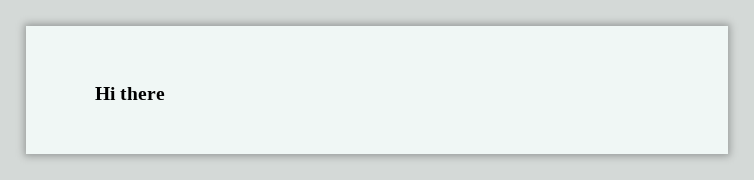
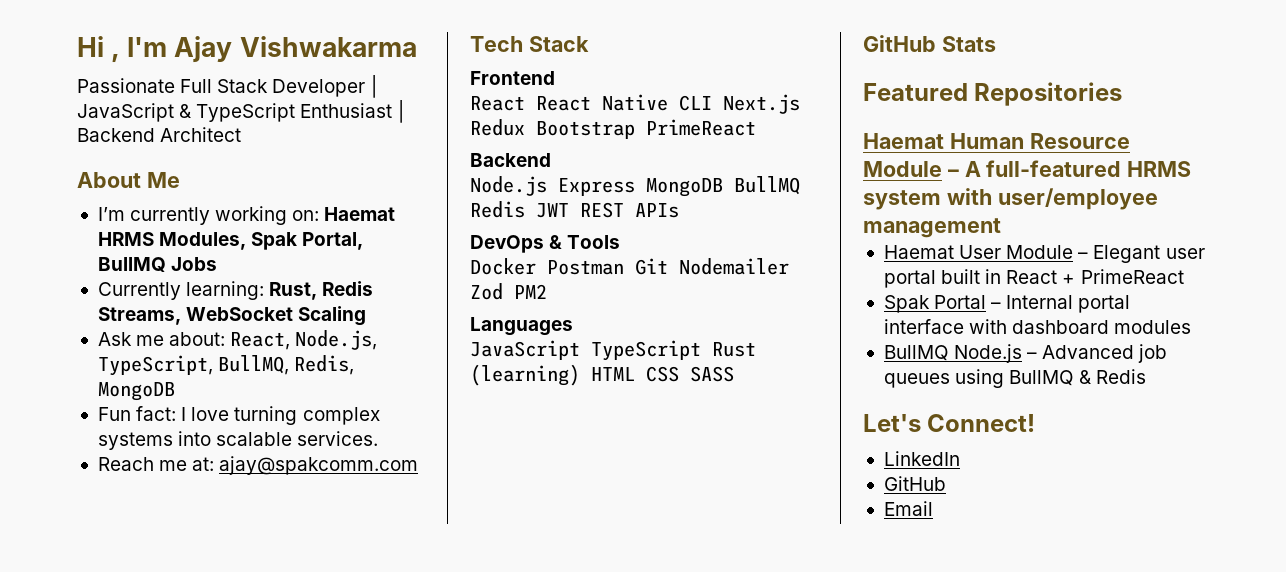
- Hi there
+ Hi , I'm Ajay Vishwakarma
+ Passionate Full Stack Developer | JavaScript & TypeScript Enthusiast | Backend Architect
+ About Me
+ I’m currently working on: Haemat HRMS Modules, Spak Portal, BullMQ Jobs
+ Currently learning: Rust, Redis Streams, WebSocket Scaling
+ Ask me about: React, Node.js, TypeScript, BullMQ, Redis, MongoDB
+ Fun fact: I love turning complex systems into scalable services.
+ Reach me at: ajay@spakcomm.com
+ Tech Stack
+ Frontend
+ React React Native CLI Next.js Redux Bootstrap PrimeReact
+ Backend
+ Node.js Express MongoDB BullMQ Redis JWT REST APIs
+ DevOps & Tools
+ Docker Postman Git Nodemailer Zod PM2
+ Languages
+ JavaScript TypeScript Rust (learning) HTML CSS SASS
+ GitHub Stats
+ Featured Repositories
+ Haemat Human Resource Module – A full-featured HRMS system with user/employee management
+ Haemat User Module – Elegant user portal built in React + PrimeReact
+ Spak Portal – Internal portal interface with dashboard modules
+ BullMQ Node.js – Advanced job queues using BullMQ & Redis
+ Let's Connect!
+ LinkedIn
+ GitHub
+ Email

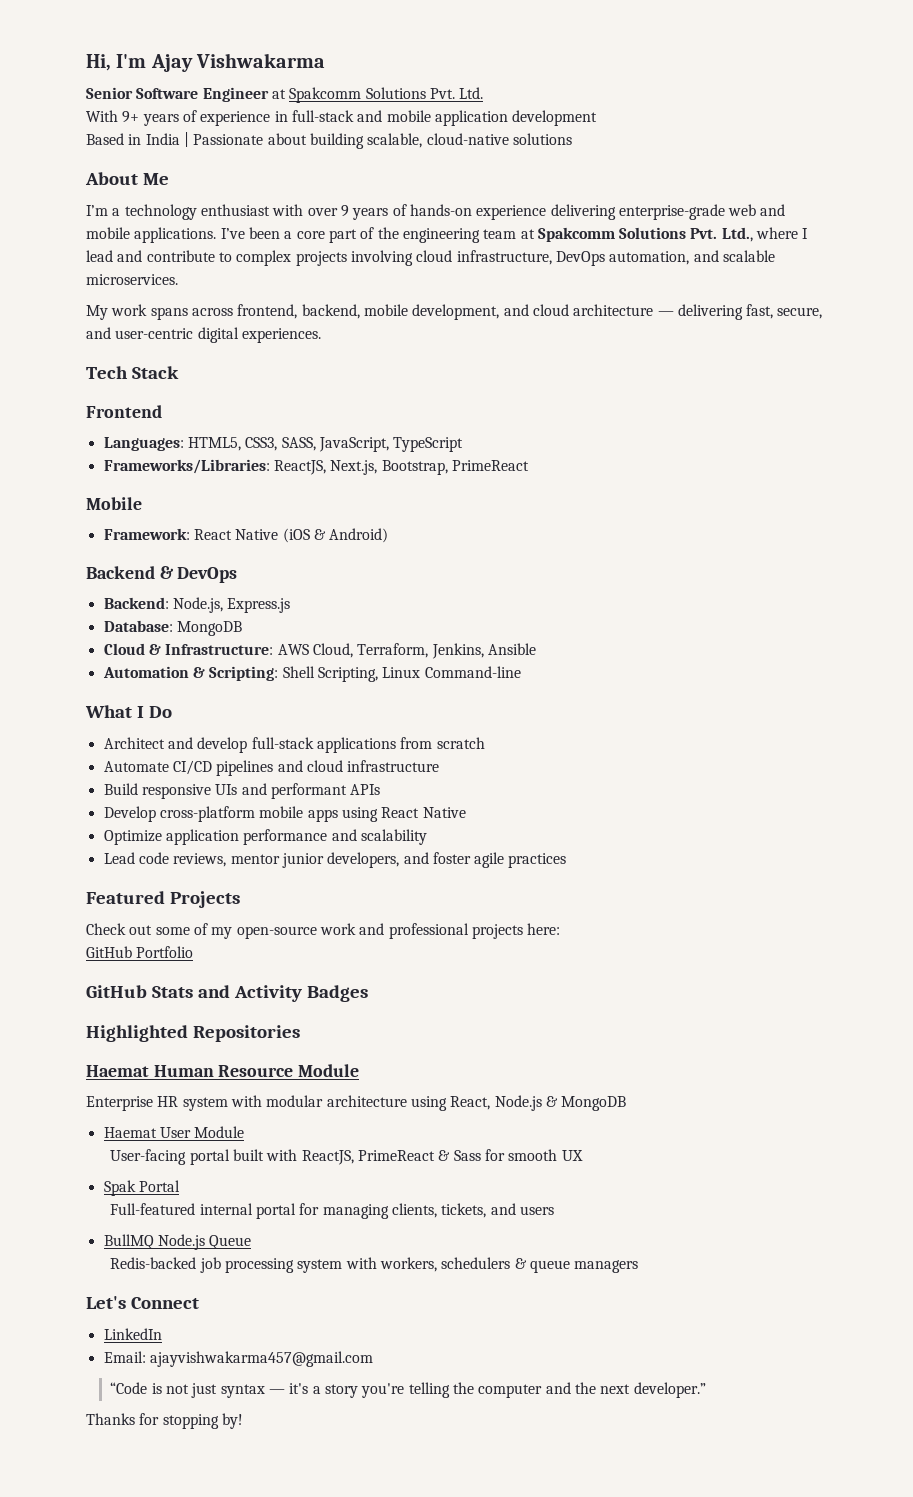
- Hi , I'm Ajay Vishwakarma
+ Hi, I'm Ajay Vishwakarma
- Passionate Full Stack Developer | JavaScript & TypeScript Enthusiast | Backend Architect
+ Senior Software Engineer at Spakcomm Solutions Pvt. Ltd.
+ With 9+ years of experience in full-stack and mobile application development
+ Based in India | Passionate about building scalable, cloud-native solutions
  About Me
- I’m currently working on: Haemat HRMS Modules, Spak Portal, BullMQ Jobs
- Currently learning: Rust, Redis Streams, WebSocket Scaling
- Ask me about: React, Node.js, TypeScript, BullMQ, Redis, MongoDB
- Fun fact: I love turning complex systems into scalable services.
- Reach me at: ajay@spakcomm.com
+ I’m a technology enthusiast with over 9 years of hands-on experience delivering enterprise-grade web and mobile applications. I’ve been a core part of the engineering team at Spakcomm Solutions Pvt. Ltd., where I lead and contribute to complex projects involving cloud infrastructure, DevOps automation, and scalable microservices.
+ My work spans across frontend, backend, mobile development, and cloud architecture — delivering fast, secure, and user-centric digital experiences.
  Tech Stack
  Frontend
- React React Native CLI Next.js Redux Bootstrap PrimeReact
- Backend
- Node.js Express MongoDB BullMQ Redis JWT REST APIs
- DevOps & Tools
- Docker Postman Git Nodemailer Zod PM2
- Languages
- JavaScript TypeScript Rust (learning) HTML CSS SASS
- GitHub Stats
- Featured Repositories
+ Languages: HTML5, CSS3, SASS, JavaScript, TypeScript
+ Frameworks/Libraries: ReactJS, Next.js, Bootstrap, PrimeReact
+ Mobile
+ Framework: React Native (iOS & Android)
+ Backend & DevOps
+ Backend: Node.js, Express.js
+ Database: MongoDB
+ Cloud & Infrastructure: AWS Cloud, Terraform, Jenkins, Ansible
+ Automation & Scripting: Shell Scripting, Linux Command-line
+ What I Do
+ Architect and develop full-stack applications from scratch
+ Automate CI/CD pipelines and cloud infrastructure
+ Build responsive UIs and performant APIs
+ Develop cross-platform mobile apps using React Native
+ Optimize application performance and scalability
+ Lead code reviews, mentor junior developers, and foster agile practices
+ Featured Projects
+ Check out some of my open-source work and professional projects here:
+ GitHub Portfolio
+ GitHub Stats and Activity Badges
+ Highlighted Repositories
- Haemat Human Resource Module – A full-featured HRMS system with user/employee management
- Haemat User Module – Elegant user portal built in React + PrimeReact
- Spak Portal – Internal portal interface with dashboard modules
- BullMQ Node.js – Advanced job queues using BullMQ & Redis
+ Haemat Human Resource Module
+ Enterprise HR system with modular architecture using React, Node.js & MongoDB
+ Haemat User Module
+ User-facing portal built with ReactJS, PrimeReact & Sass for smooth UX
+ Spak Portal
+ Full-featured internal portal for managing clients, tickets, and users
+ BullMQ Node.js Queue
+ Redis-backed job processing system with workers, schedulers & queue managers
- Let's Connect!
+ Let's Connect
  LinkedIn
- GitHub
- Email
+ Email: ajayvishwakarma457@gmail.com
+ “Code is not just syntax — it's a story you're telling the computer and the next developer.”
+ Thanks for stopping by!

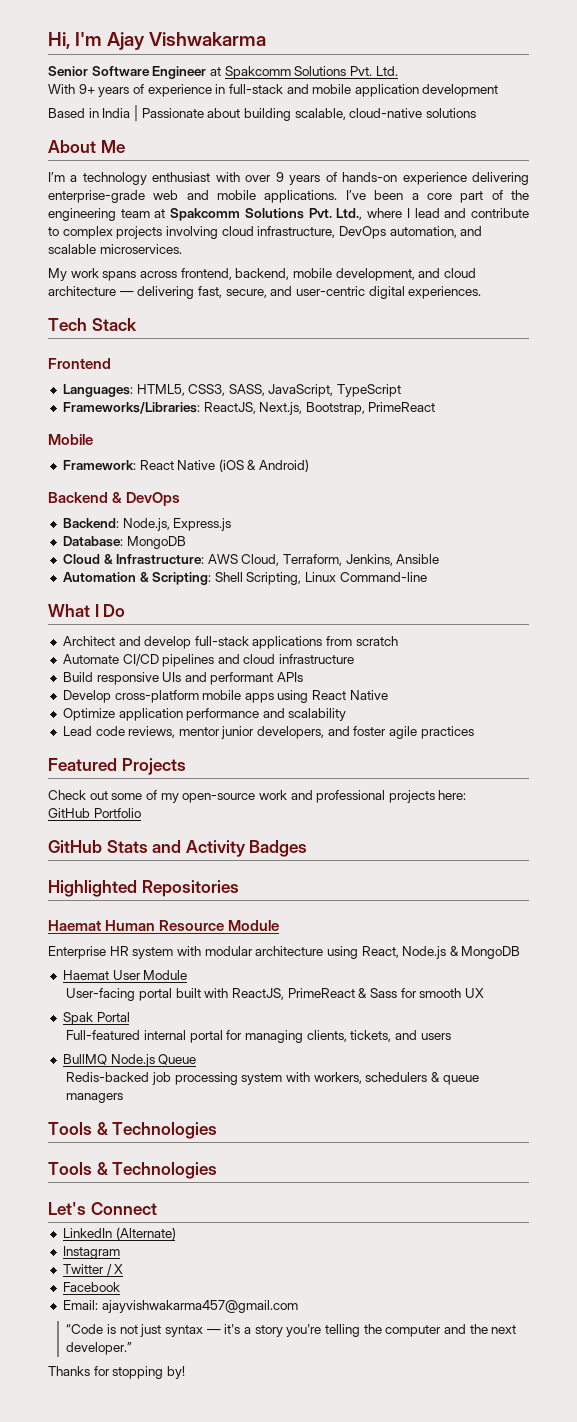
  Redis-backed job processing system with workers, schedulers & queue managers
+ Tools & Technologies
+ Tools & Technologies
  Let's Connect
- LinkedIn
+ LinkedIn (Alternate)
+ Instagram
+ Twitter / X
+ Facebook

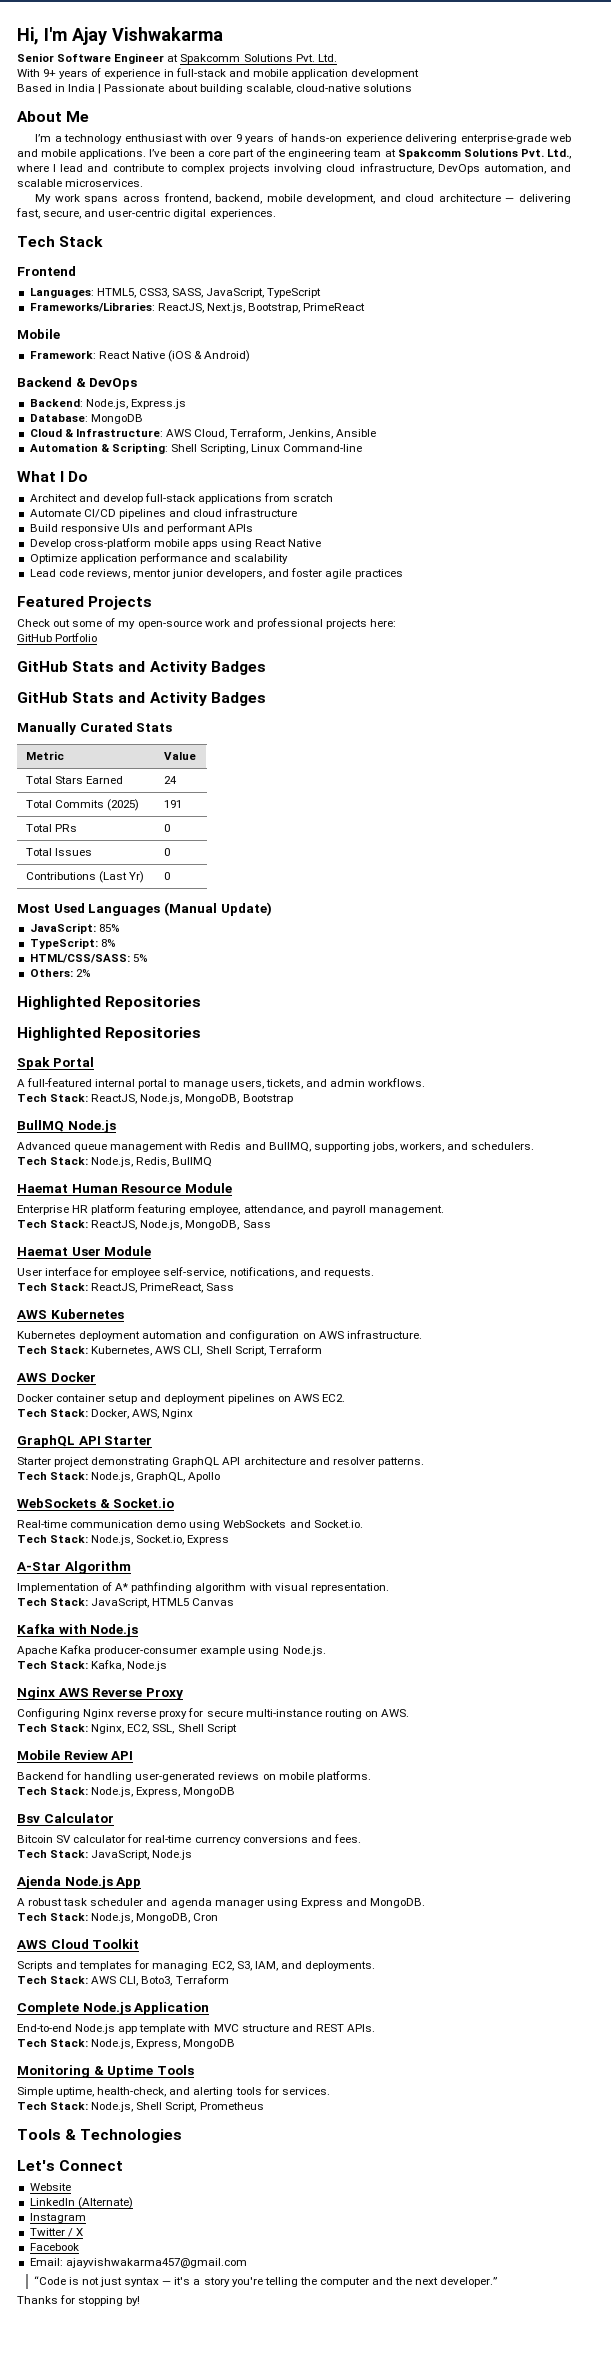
  GitHub Portfolio
  GitHub Stats and Activity Badges
+ GitHub Stats and Activity Badges
+ Manually Curated Stats
+ Metric | Value
+ Total Stars Earned | 24
+ Total Commits (2025) | 191
+ Total PRs | 0
+ Total Issues | 0
+ Contributions (Last Yr) | 0
+ Most Used Languages (Manual Update)
+ JavaScript: 85%
+ TypeScript: 8%
+ HTML/CSS/SASS: 5%
+ Others: 2%
  Highlighted Repositories
+ Highlighted Repositories
+ Spak Portal
+ A full-featured internal portal to manage users, tickets, and admin workflows.
+ Tech Stack: ReactJS, Node.js, MongoDB, Bootstrap
+ BullMQ Node.js
+ Advanced queue management with Redis and BullMQ, supporting jobs, workers, and schedulers.
+ Tech Stack: Node.js, Redis, BullMQ
- Enterprise HR system with modular architecture using React, Node.js & MongoDB
+ Enterprise HR platform featuring employee, attendance, and payroll management.
+ Tech Stack: ReactJS, Node.js, MongoDB, Sass
  Haemat User Module
- User-facing portal built with ReactJS, PrimeReact & Sass for smooth UX
- Spak Portal
- Full-featured internal portal for managing clients, tickets, and users
- BullMQ Node.js Queue
- Redis-backed job processing system with workers, schedulers & queue managers
- Tools & Technologies
+ User interface for employee self-service, notifications, and requests.
+ Tech Stack: ReactJS, PrimeReact, Sass
+ AWS Kubernetes
+ Kubernetes deployment automation and configuration on AWS infrastructure.
+ Tech Stack: Kubernetes, AWS CLI, Shell Script, Terraform
+ AWS Docker
+ Docker container setup and deployment pipelines on AWS EC2.
+ Tech Stack: Docker, AWS, Nginx
+ GraphQL API Starter
+ Starter project demonstrating GraphQL API architecture and resolver patterns.
+ Tech Stack: Node.js, GraphQL, Apollo
+ WebSockets & Socket.io
+ Real-time communication demo using WebSockets and Socket.io.
+ Tech Stack: Node.js, Socket.io, Express
+ A-Star Algorithm
+ Implementation of A* pathfinding algorithm with visual representation.
+ Tech Stack: JavaScript, HTML5 Canvas
+ Kafka with Node.js
+ Apache Kafka producer-consumer example using Node.js.
+ Tech Stack: Kafka, Node.js
+ Nginx AWS Reverse Proxy
+ Configuring Nginx reverse proxy for secure multi-instance routing on AWS.
+ Tech Stack: Nginx, EC2, SSL, Shell Script
+ Mobile Review API
+ Backend for handling user-generated reviews on mobile platforms.
+ Tech Stack: Node.js, Express, MongoDB
+ Bsv Calculator
+ Bitcoin SV calculator for real-time currency conversions and fees.
+ Tech Stack: JavaScript, Node.js
+ Ajenda Node.js App
+ A robust task scheduler and agenda manager using Express and MongoDB.
+ Tech Stack: Node.js, MongoDB, Cron
+ AWS Cloud Toolkit
+ Scripts and templates for managing EC2, S3, IAM, and deployments.
+ Tech Stack: AWS CLI, Boto3, Terraform
+ Complete Node.js Application
+ End-to-end Node.js app template with MVC structure and REST APIs.
+ Tech Stack: Node.js, Express, MongoDB
+ Monitoring & Uptime Tools
+ Simple uptime, health-check, and alerting tools for services.
+ Tech Stack: Node.js, Shell Script, Prometheus
+ Website

